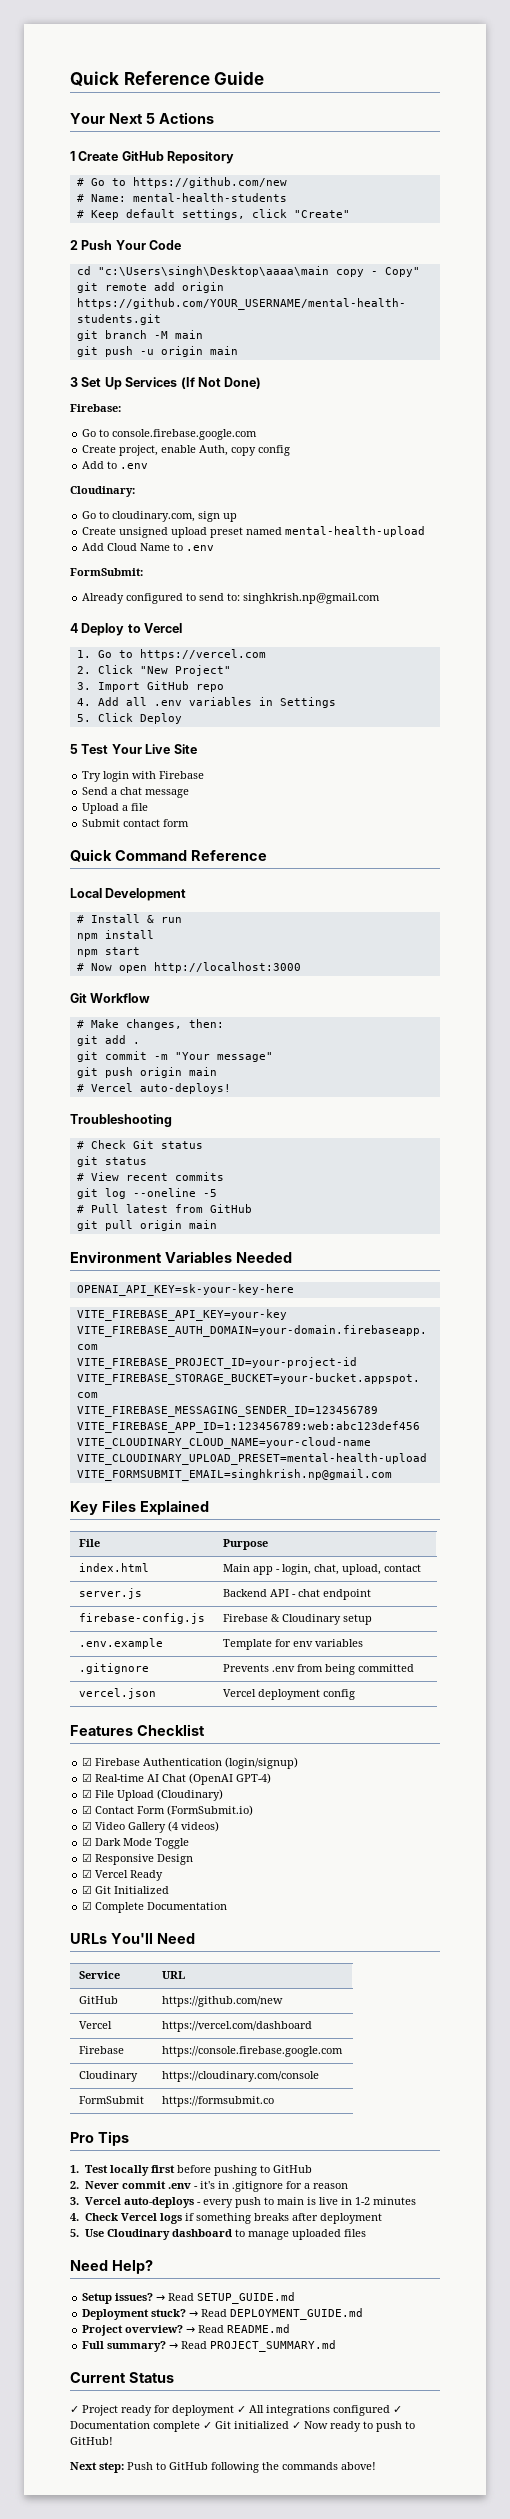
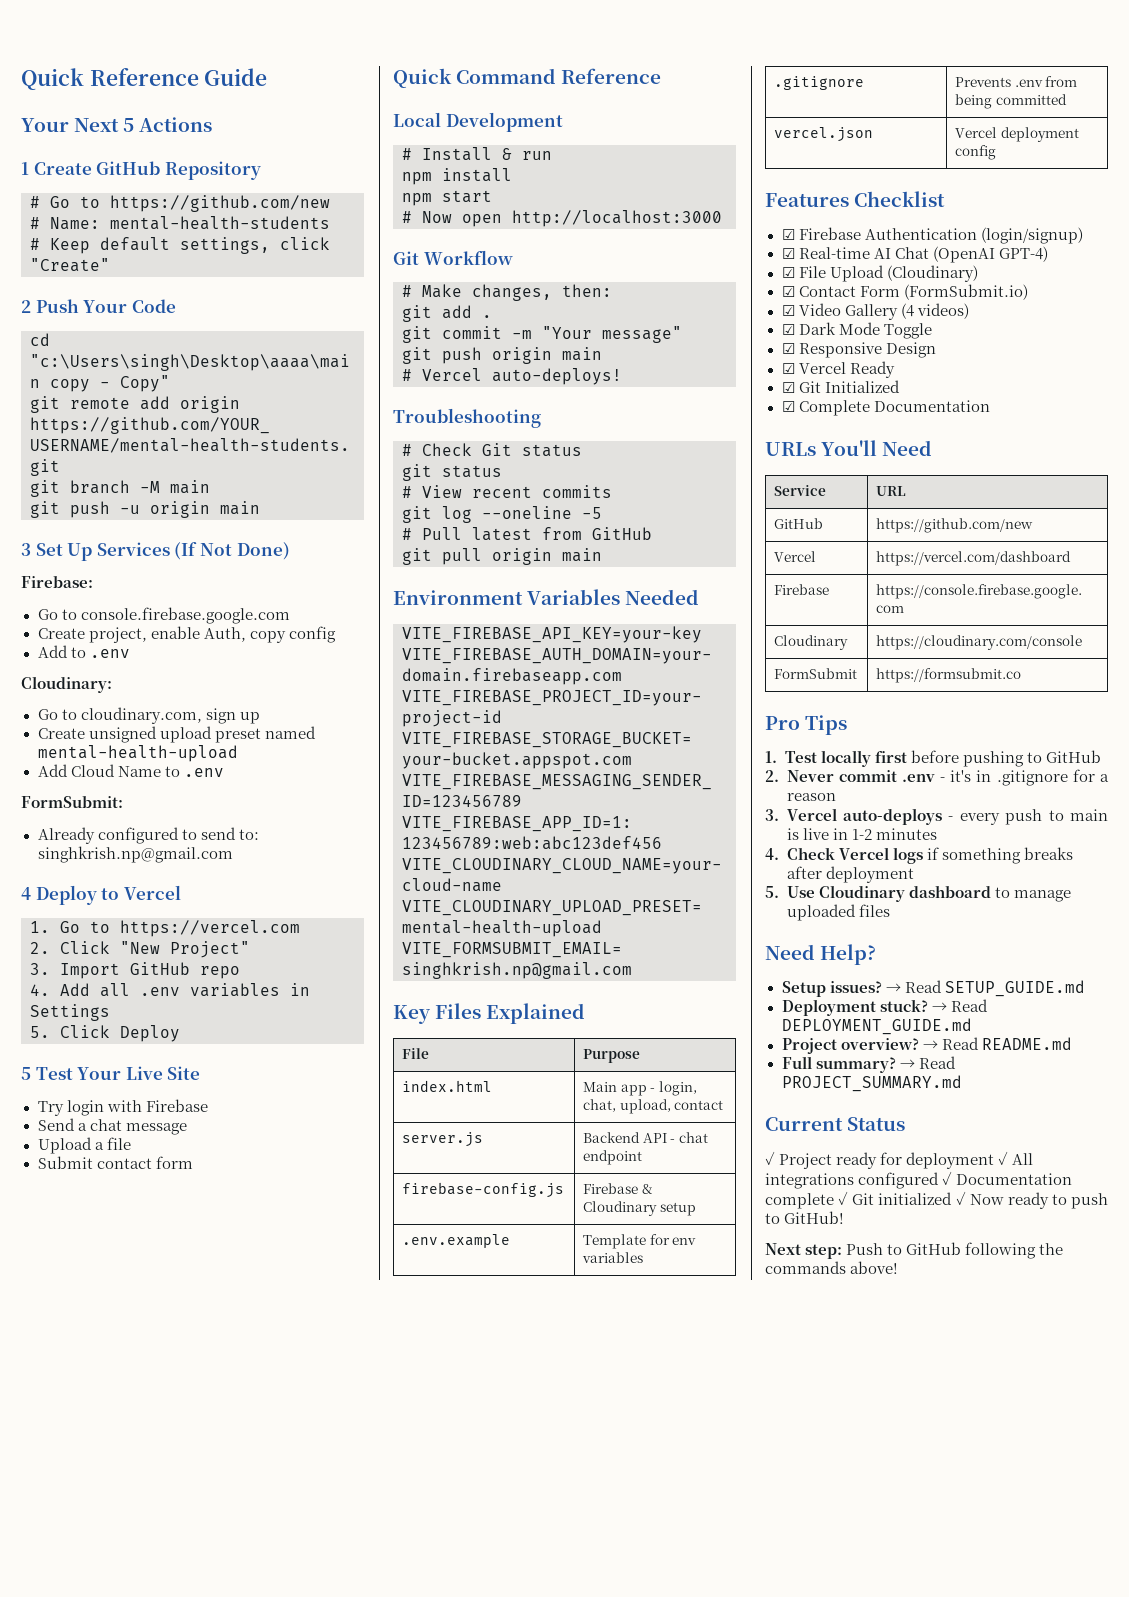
- OPENAI_API_KEY=sk-your-key-here

